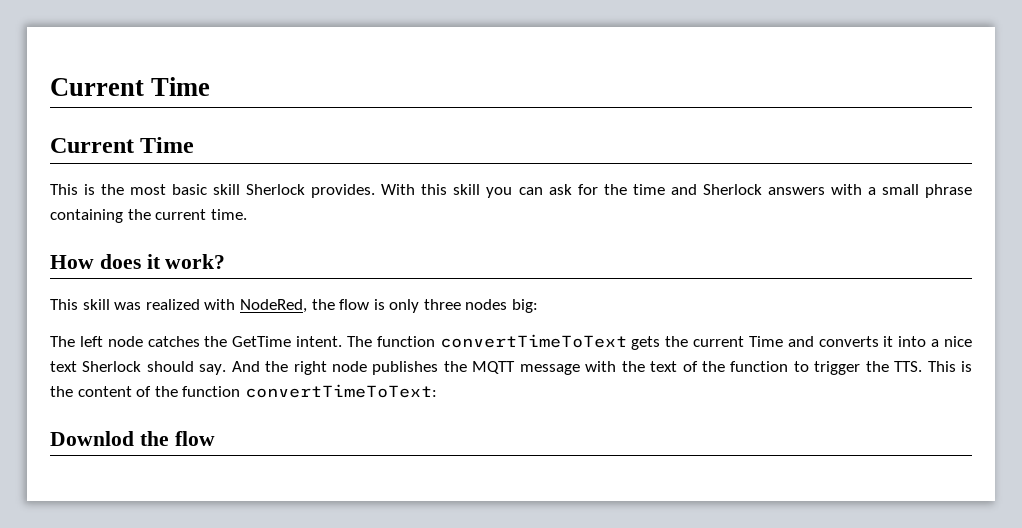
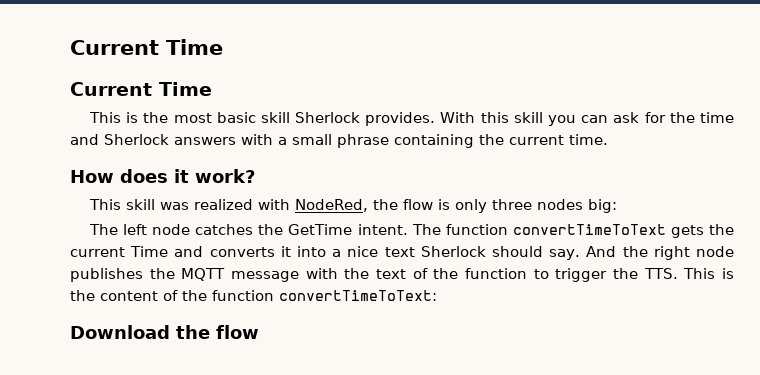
- Downlod the flow
+ Download the flow

